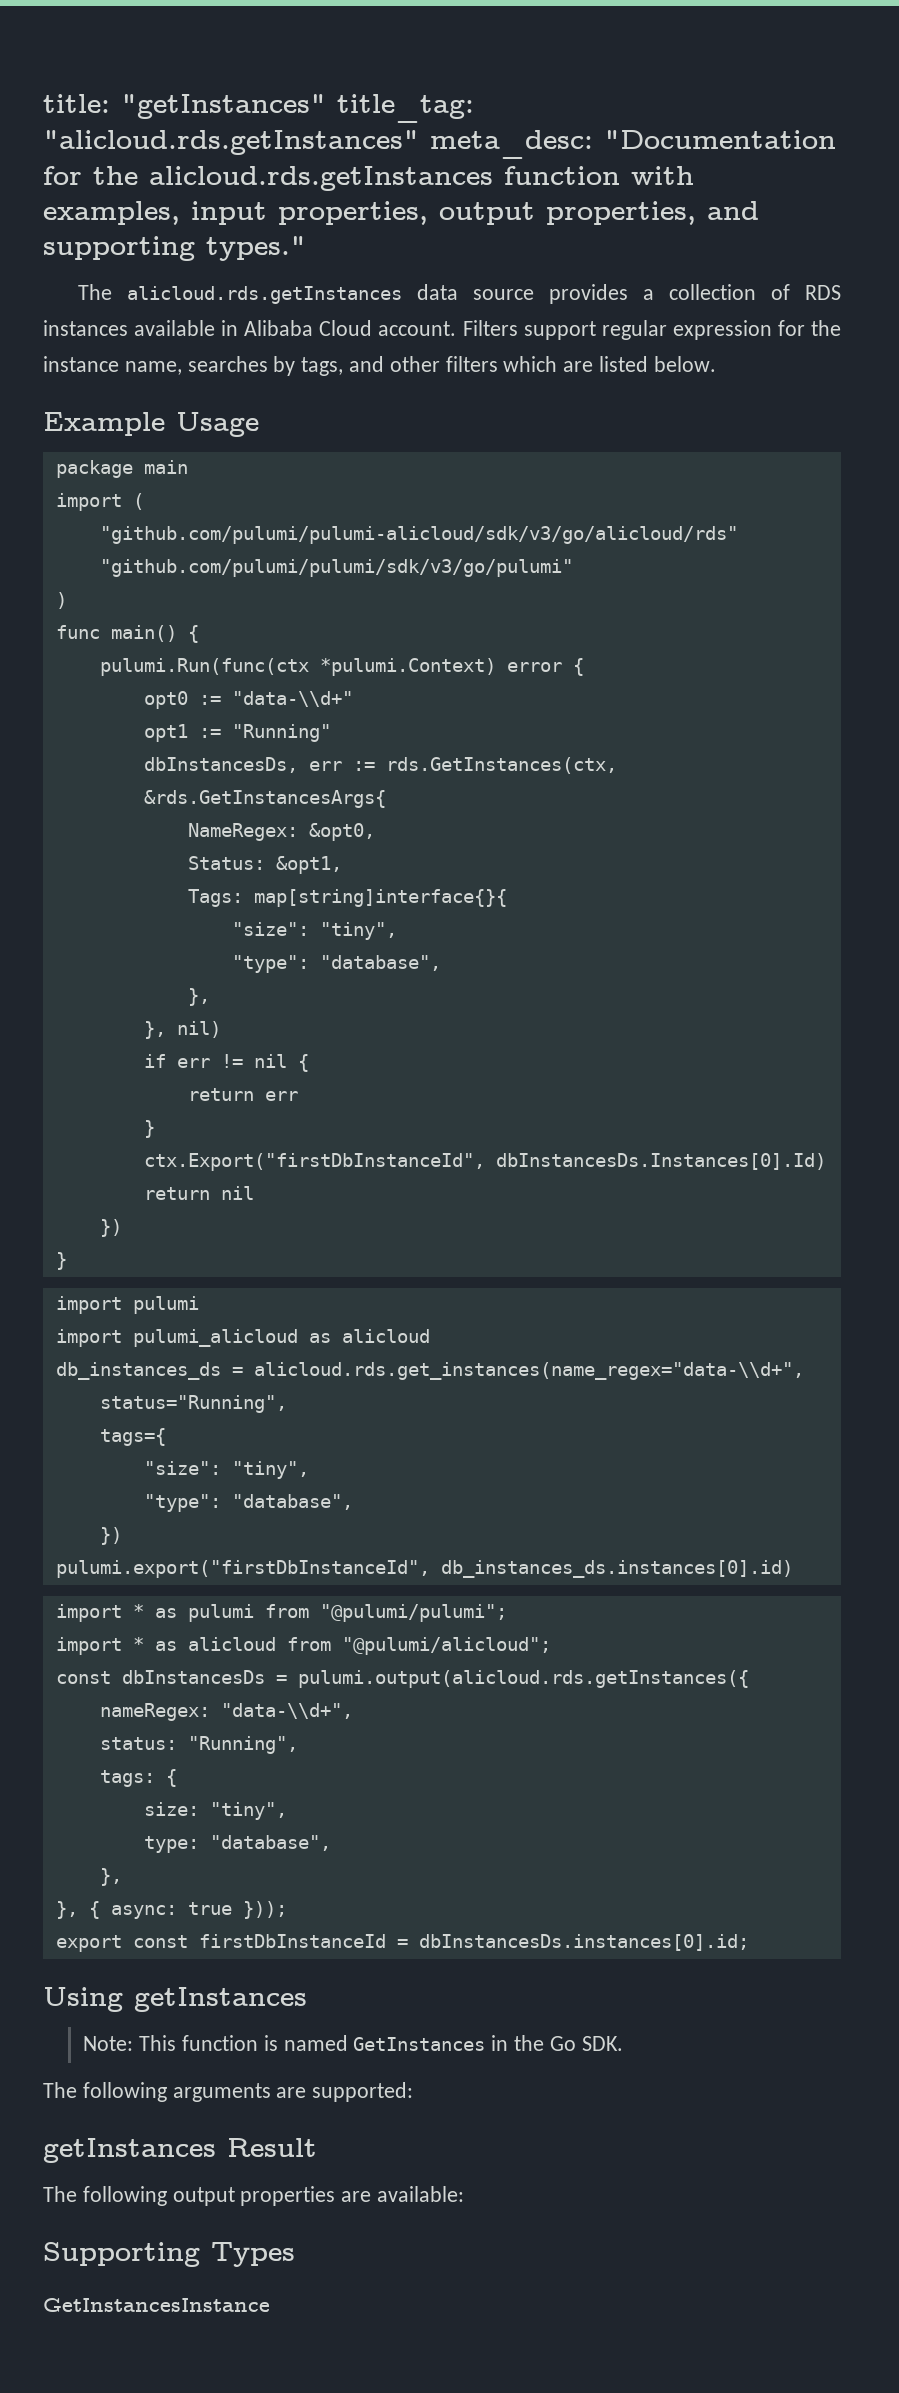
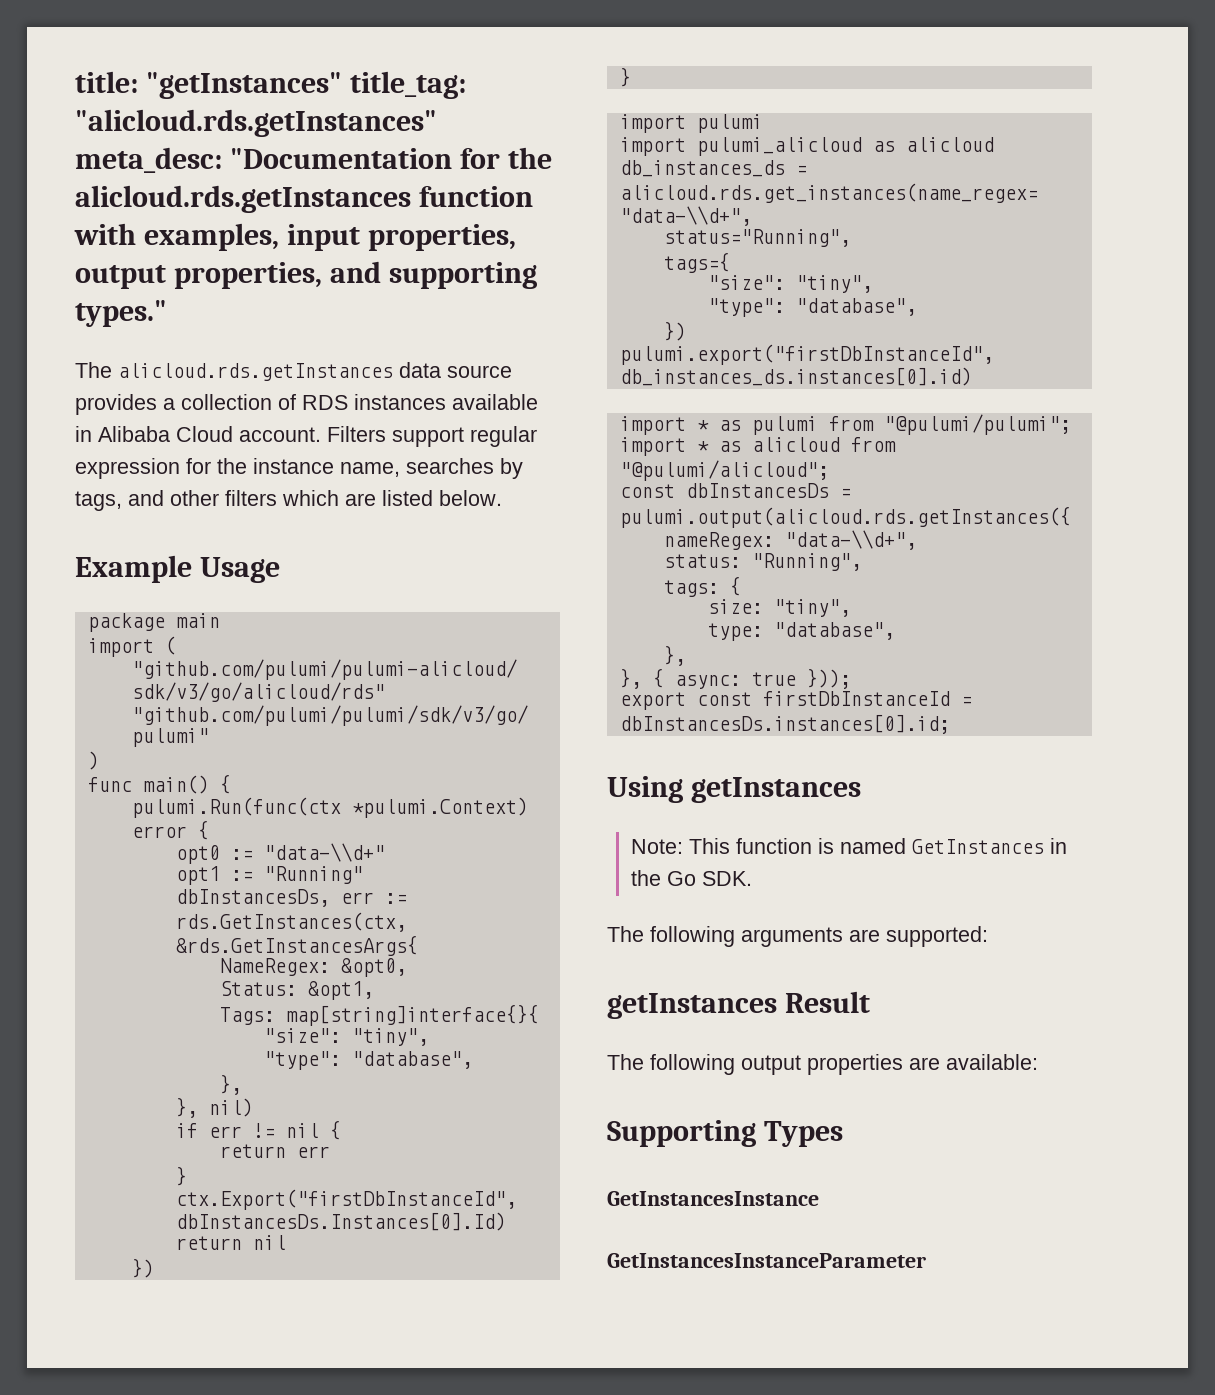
+ GetInstancesInstanceParameter

